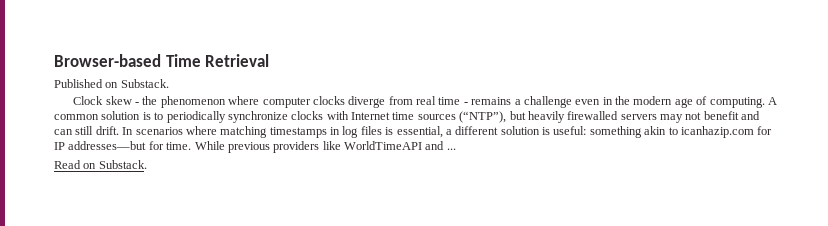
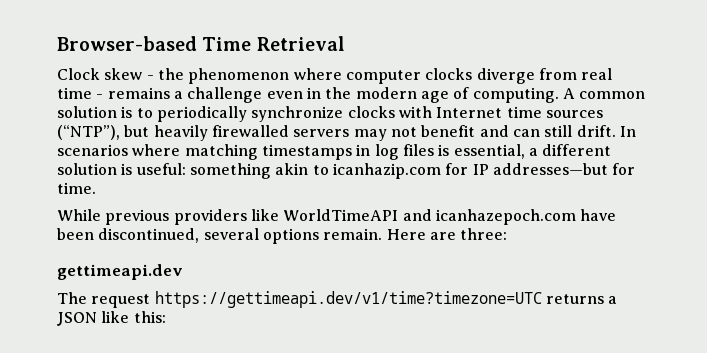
- Published on Substack.
- In scenarios where matching timestamps in log files is essential, a different solution is useful: something akin to icanhazip.com for IP addresses—but for time. While previous providers like WorldTimeAPI and ...
- Read on Substack.
+ In scenarios where matching timestamps in log files is essential, a different solution is useful: something akin to icanhazip.com for IP addresses—but for time.
+ While previous providers like WorldTimeAPI and icanhazepoch.com have been discontinued, several options remain. Here are three:
+ gettimeapi.dev
+ The request https://gettimeapi.dev/v1/time?timezone=UTC returns a JSON like this:

